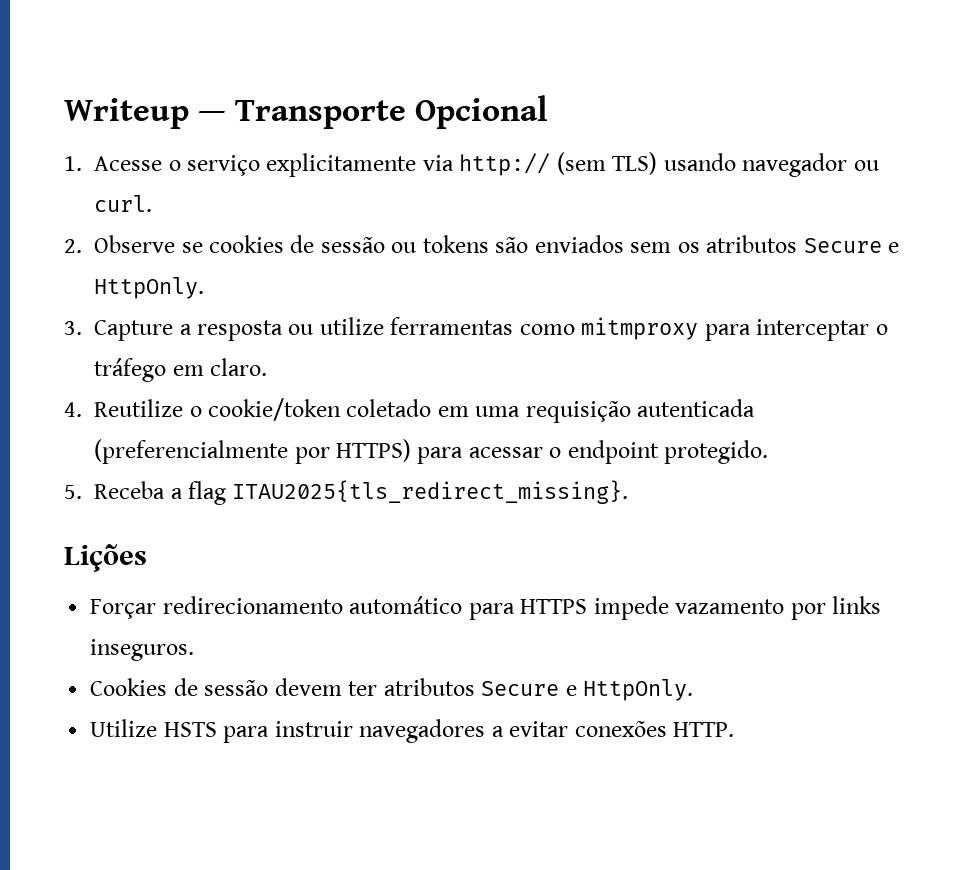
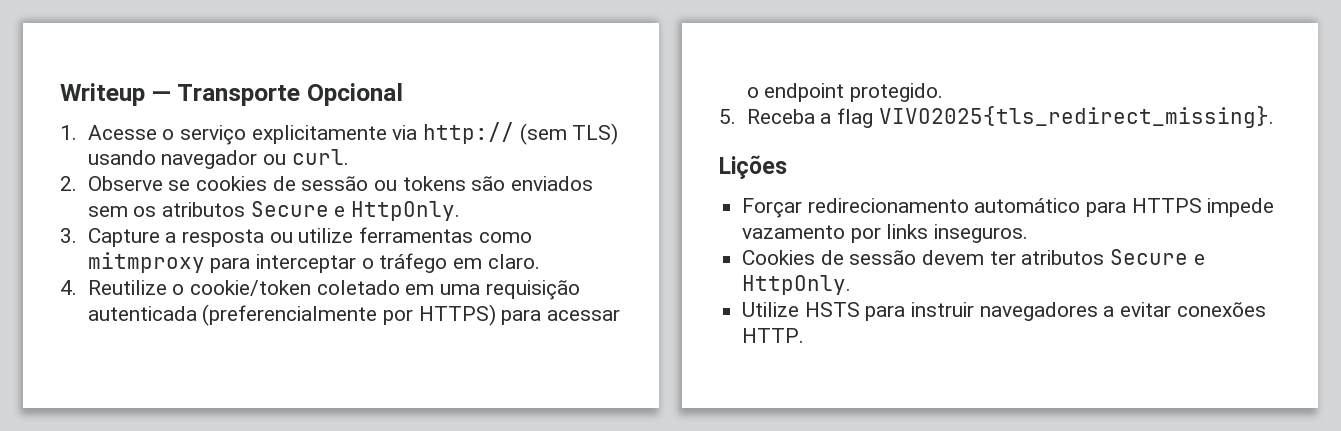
- 5. Receba a flag ITAU2025{tls_redirect_missing}.
+ 5. Receba a flag VIVO2025{tls_redirect_missing}.

